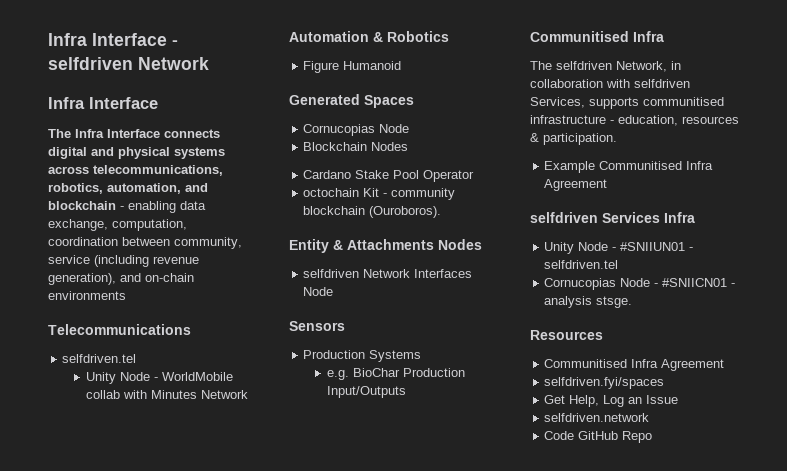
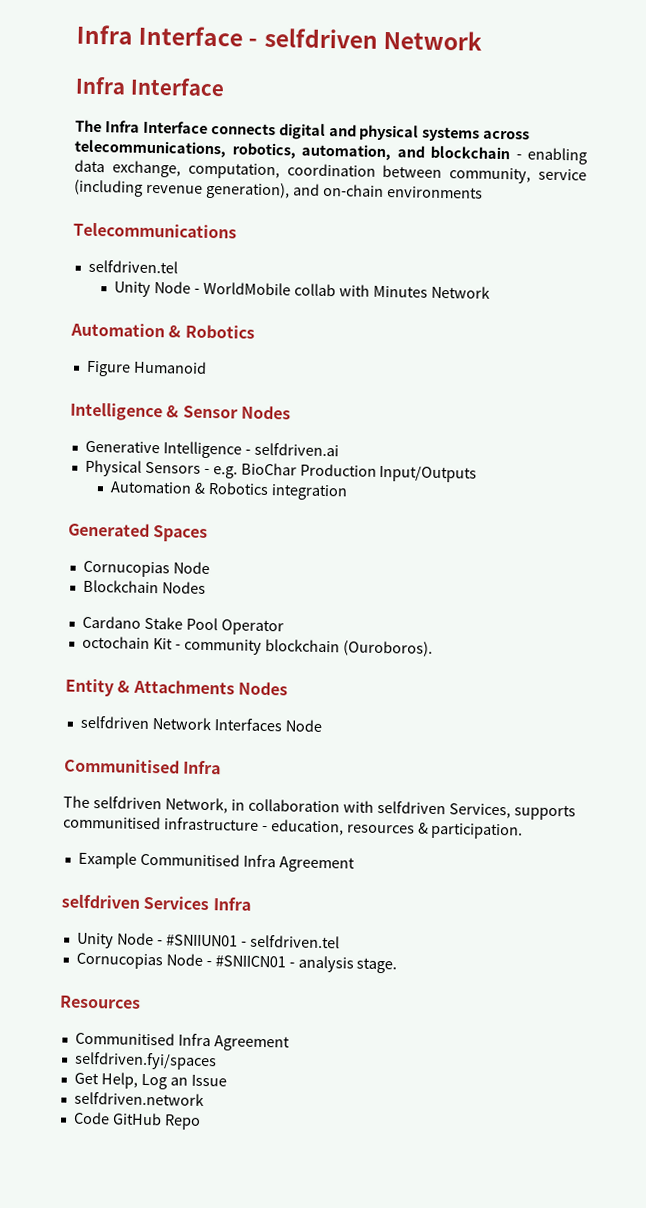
+ Intelligence & Sensor Nodes
+ Generative Intelligence - selfdriven.ai
+ Physical Sensors - e.g. BioChar Production Input/Outputs
+ Automation & Robotics integration
- Sensors
- Production Systems
- e.g. BioChar Production Input/Outputs
- Cornucopias Node - #SNIICN01 - analysis stsge.
+ Cornucopias Node - #SNIICN01 - analysis stage.

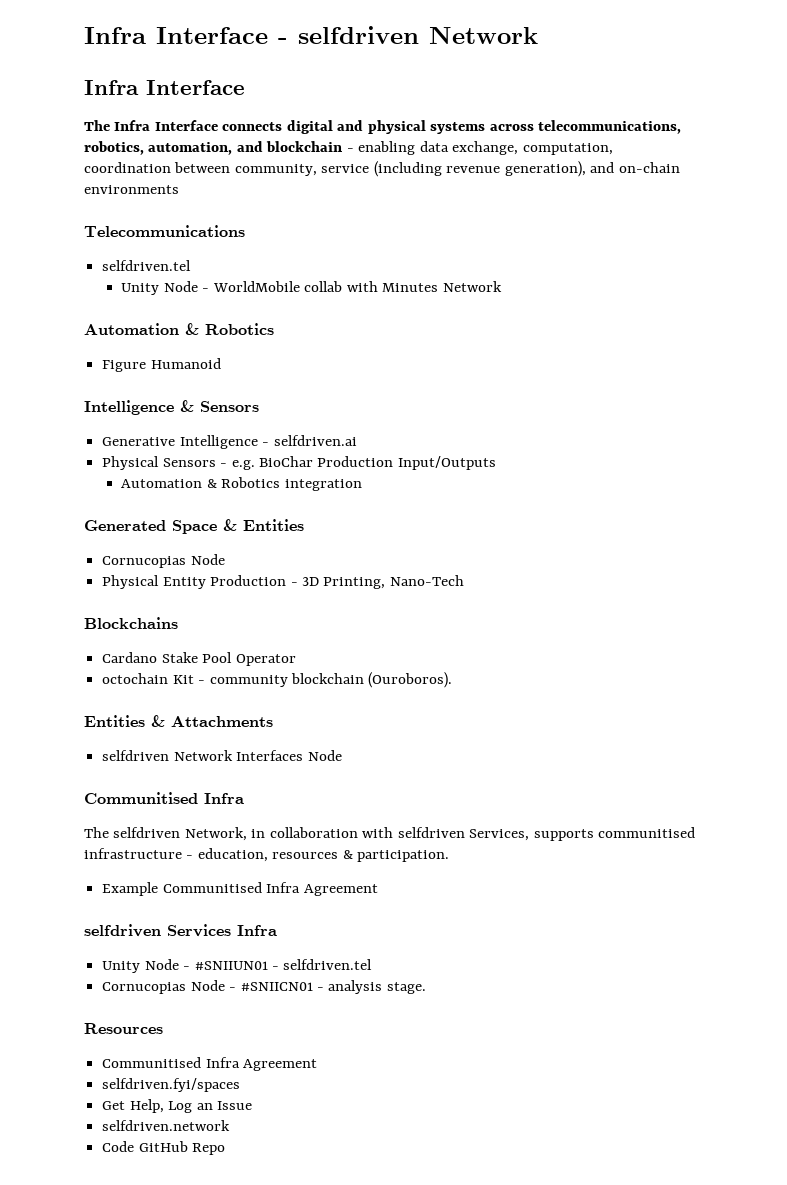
- Intelligence & Sensor Nodes
+ Intelligence & Sensors
- Generated Spaces
+ Generated Space & Entities
- Blockchain Nodes
+ Physical Entity Production - 3D Printing, Nano-Tech
+ Blockchains
- Entity & Attachments Nodes
+ Entities & Attachments

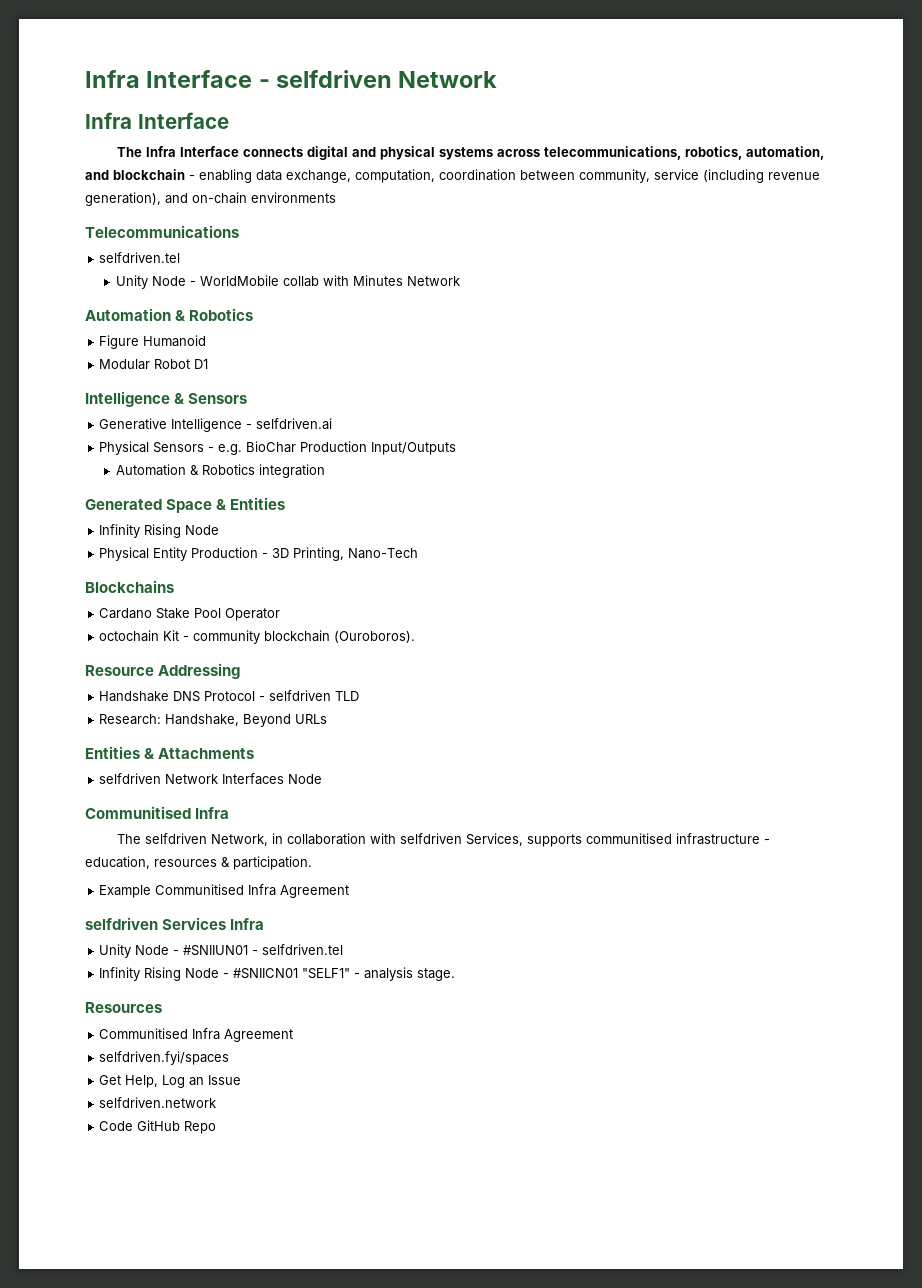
+ Modular Robot D1
  Generated Space & Entities
- Cornucopias Node
+ Infinity Rising Node
+ Resource Addressing
+ Handshake DNS Protocol - selfdriven TLD
+ Research: Handshake, Beyond URLs
- Cornucopias Node - #SNIICN01 - analysis stage.
+ Infinity Rising Node - #SNIICN01 "SELF1" - analysis stage.

